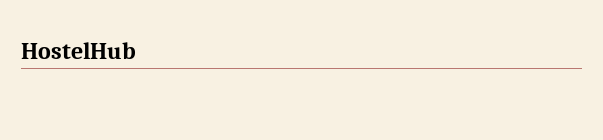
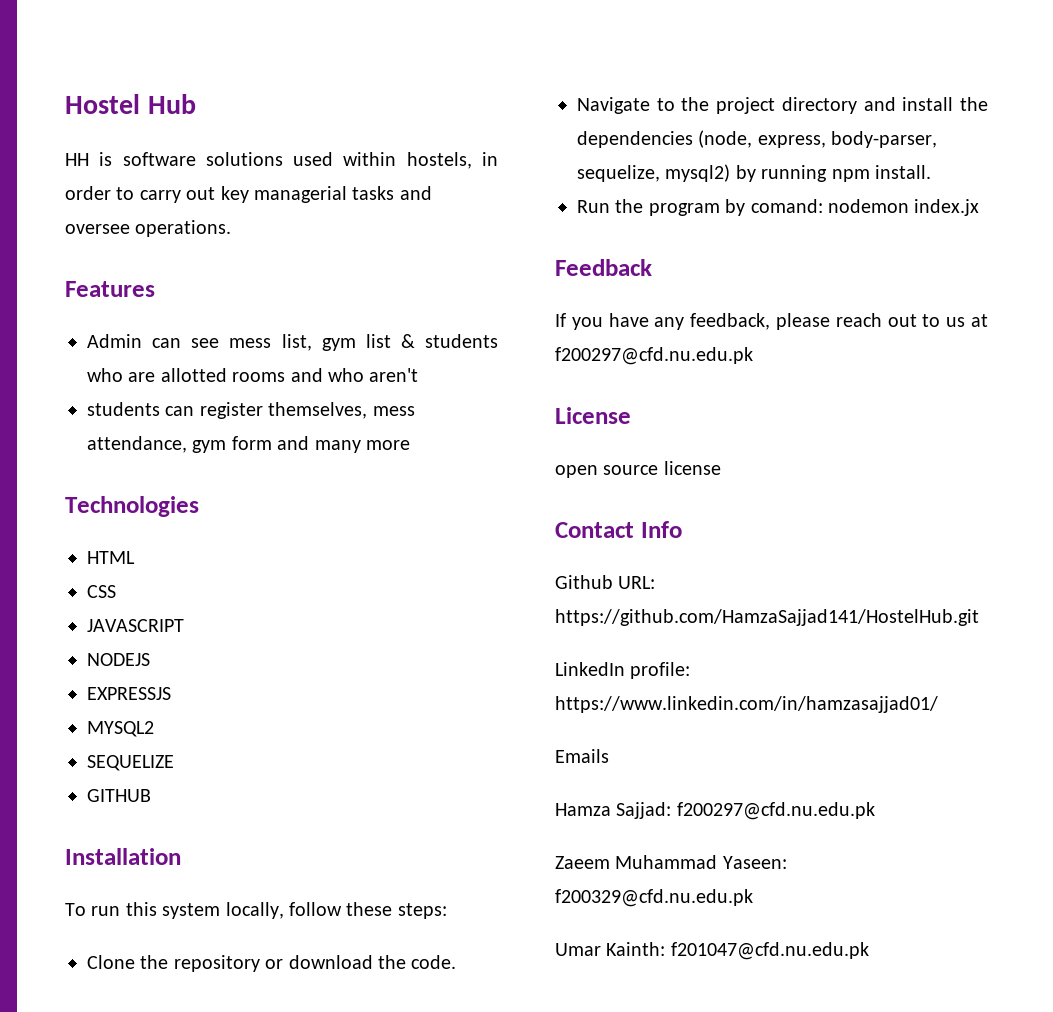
- HostelHub
+ Hostel Hub
+ HH is software solutions used within hostels, in order to carry out key managerial tasks and oversee operations.
+ Features
+ Admin can see mess list, gym list & students who are allotted rooms and who aren't
+ students can register themselves, mess attendance, gym form and many more
+ Technologies
+ HTML
+ CSS
+ JAVASCRIPT
+ NODEJS
+ EXPRESSJS
+ MYSQL2
+ SEQUELIZE
+ GITHUB
+ Installation
+ To run this system locally, follow these steps:
+ Clone the repository or download the code.
+ Navigate to the project directory and install the dependencies (node, express, body-parser, sequelize, mysql2) by running npm install.
+ Run the program by comand: nodemon index.jx
+ Feedback
+ If you have any feedback, please reach out to us at f200297@cfd.nu.edu.pk
+ License
+ open source license
+ Contact Info
+ Github URL: https://github.com/HamzaSajjad141/HostelHub.git
+ LinkedIn profile: https://www.linkedin.com/in/hamzasajjad01/
+ Emails
+ Hamza Sajjad: f200297@cfd.nu.edu.pk
+ Zaeem Muhammad Yaseen: f200329@cfd.nu.edu.pk
+ Umar Kainth: f201047@cfd.nu.edu.pk

